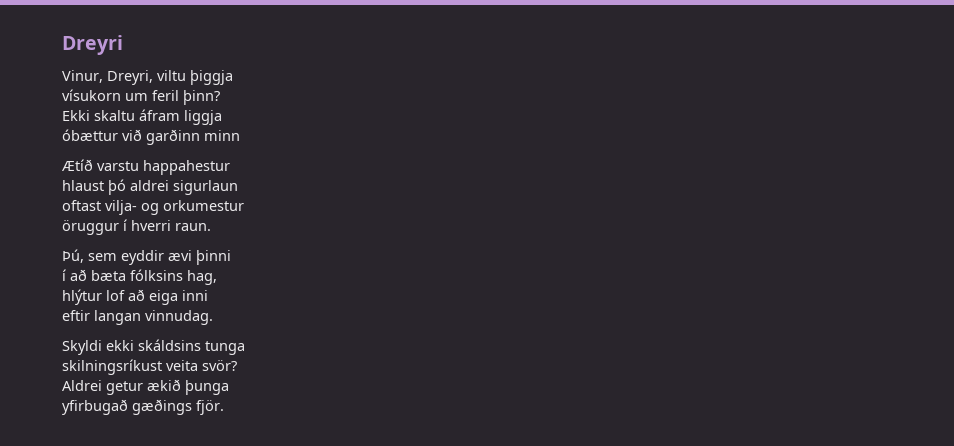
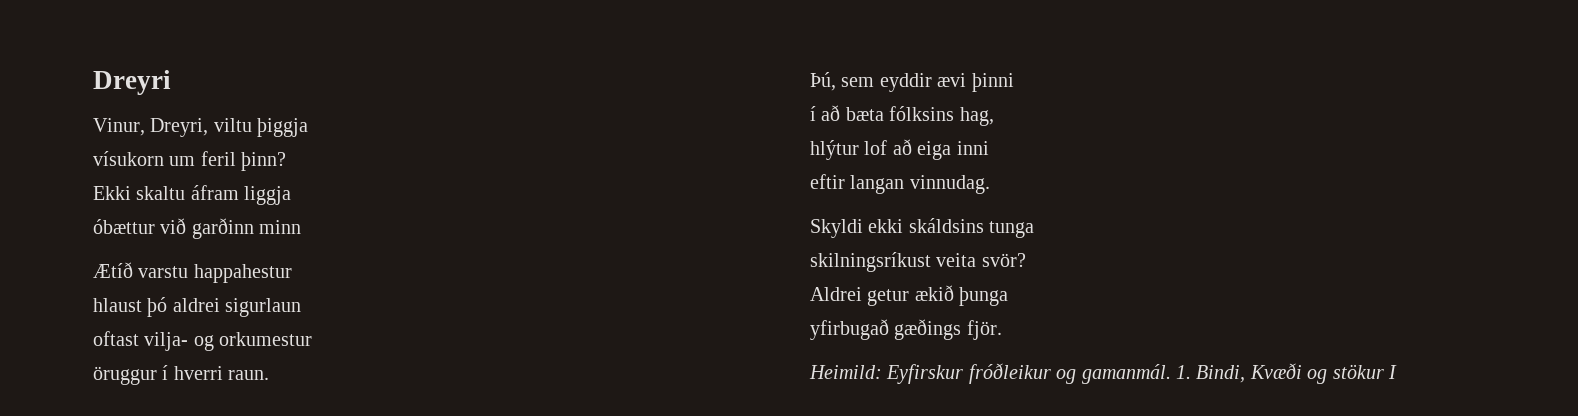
+ Heimild: Eyfirskur fróðleikur og gamanmál. 1. Bindi, Kvæði og stökur I

